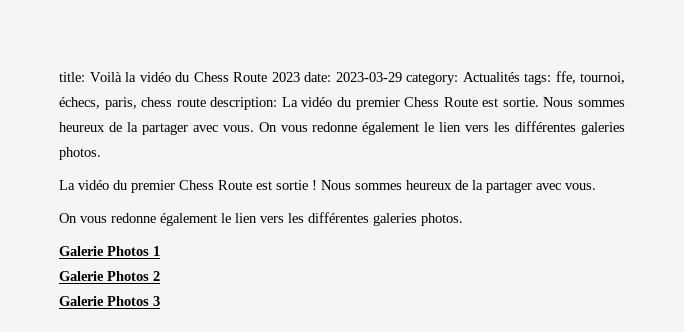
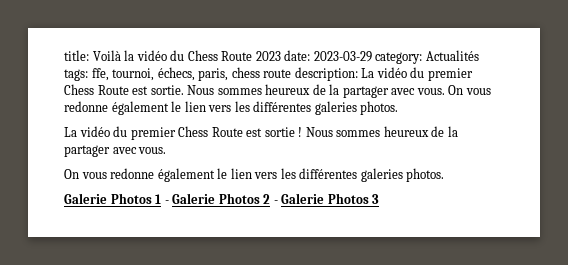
- Galerie Photos 1
- Galerie Photos 2
- Galerie Photos 3
+ Galerie Photos 1 - Galerie Photos 2 - Galerie Photos 3

